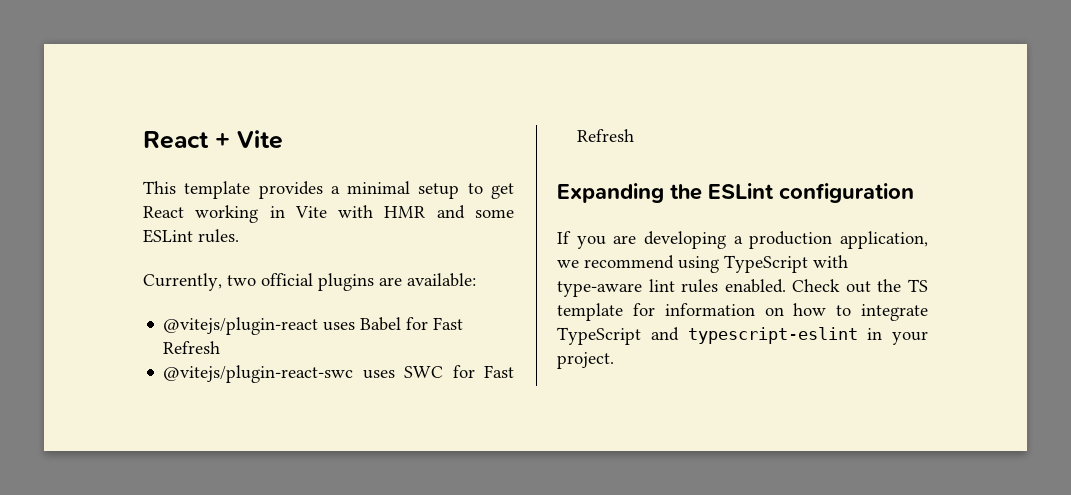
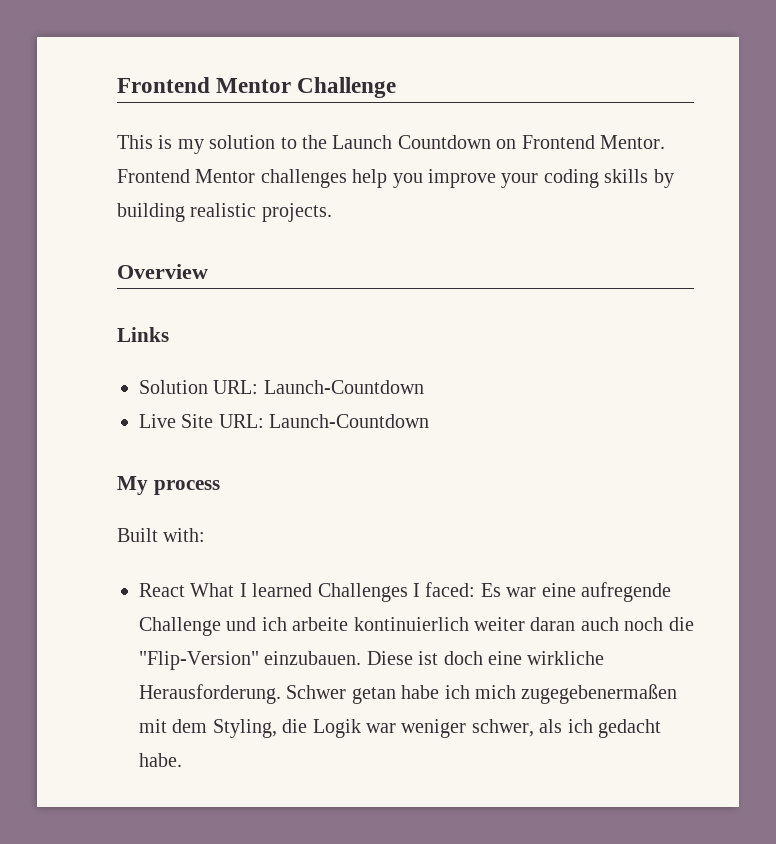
- React + Vite
- This template provides a minimal setup to get React working in Vite with HMR and some ESLint rules.
- Currently, two official plugins are available:
- @vitejs/plugin-react uses Babel for Fast Refresh
- @vitejs/plugin-react-swc uses SWC for Fast Refresh
- Expanding the ESLint configuration
- If you are developing a production application, we recommend using TypeScript with type-aware lint rules enabled. Check out the TS template for information on how to integrate TypeScript and typescript-eslint in your project.
+ Frontend Mentor Challenge
+ This is my solution to the Launch Countdown on Frontend Mentor. Frontend Mentor challenges help you improve your coding skills by building realistic projects.
+ Overview
+ Links
+ Solution URL: Launch-Countdown
+ Live Site URL: Launch-Countdown
+ My process
+ Built with:
+ React What I learned Challenges I faced: Es war eine aufregende Challenge und ich arbeite kontinuierlich weiter daran auch noch die "Flip-Version" einzubauen. Diese ist doch eine wirkliche Herausforderung. Schwer getan habe ich mich zugegebenermaßen mit dem Styling, die Logik war weniger schwer, als ich gedacht habe.

